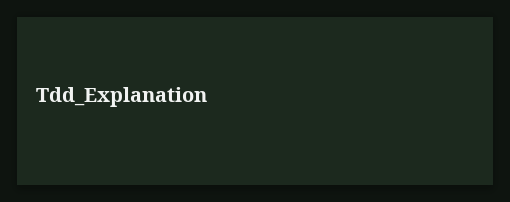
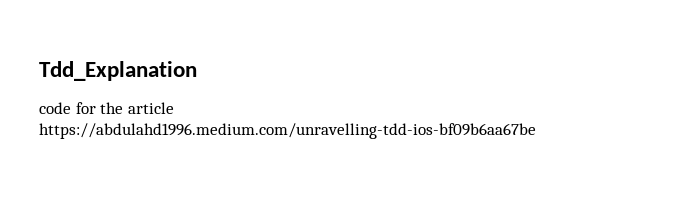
+ code for the article https://abdulahd1996.medium.com/unravelling-tdd-ios-bf09b6aa67be

